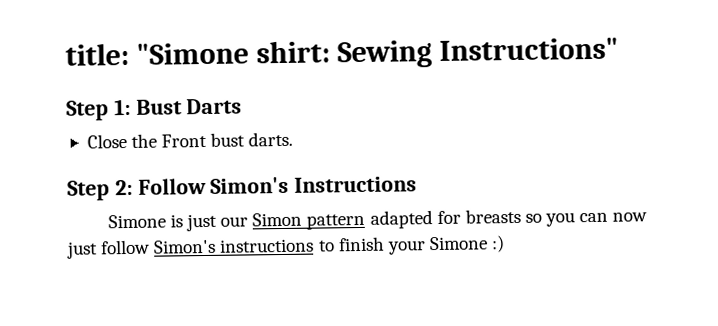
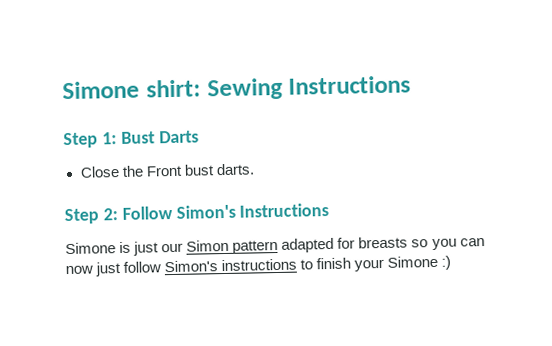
- title: "Simone shirt: Sewing Instructions"
+ Simone shirt: Sewing Instructions

